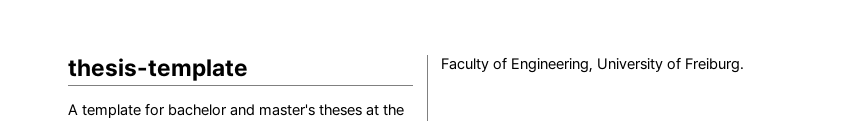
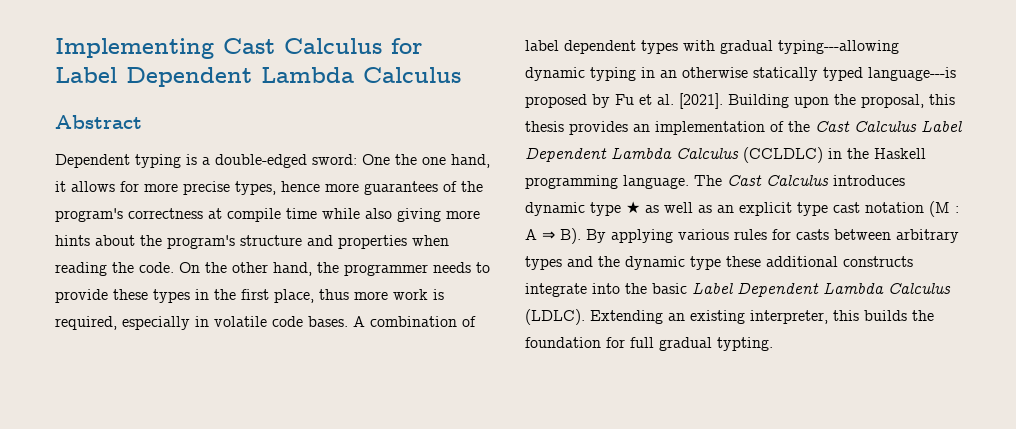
- thesis-template
- A template for bachelor and master's theses at the Faculty of Engineering, University of Freiburg.
+ Implementing Cast Calculus for Label Dependent Lambda Calculus
+ Abstract
+ Dependent typing is a double-edged sword: One the one hand, it allows for more precise types, hence more guarantees of the program's correctness at compile time while also giving more hints about the program's structure and properties when reading the code. On the other hand, the programmer needs to provide these types in the first place, thus more work is required, especially in volatile code bases. A combination of label dependent types with gradual typing---allowing dynamic typing in an otherwise statically typed language---is proposed by Fu et al. [2021]. Building upon the proposal, this thesis provides an implementation of the Cast Calculus Label Dependent Lambda Calculus (CCLDLC) in the Haskell programming language. The Cast Calculus introduces dynamic type ★ as well as an explicit type cast notation (M : A ⇒ B). By applying various rules for casts between arbitrary types and the dynamic type these additional constructs integrate into the basic Label Dependent Lambda Calculus (LDLC). Extending an existing interpreter, this builds the foundation for full gradual typting.

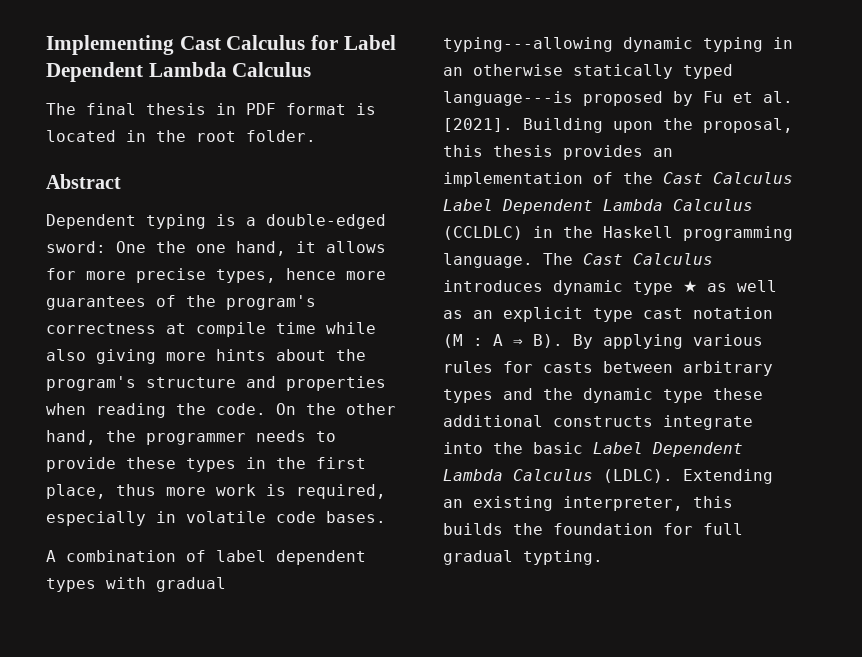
+ The final thesis in PDF format is located in the root folder.
- On the other hand, the programmer needs to provide these types in the first place, thus more work is required, especially in volatile code bases. A combination of label dependent types with gradual typing---allowing dynamic typing in an otherwise statically typed language---is proposed by Fu et al. [2021].
+ On the other hand, the programmer needs to provide these types in the first place, thus more work is required, especially in volatile code bases.
+ A combination of label dependent types with gradual typing---allowing dynamic typing in an otherwise statically typed language---is proposed by Fu et al. [2021].

